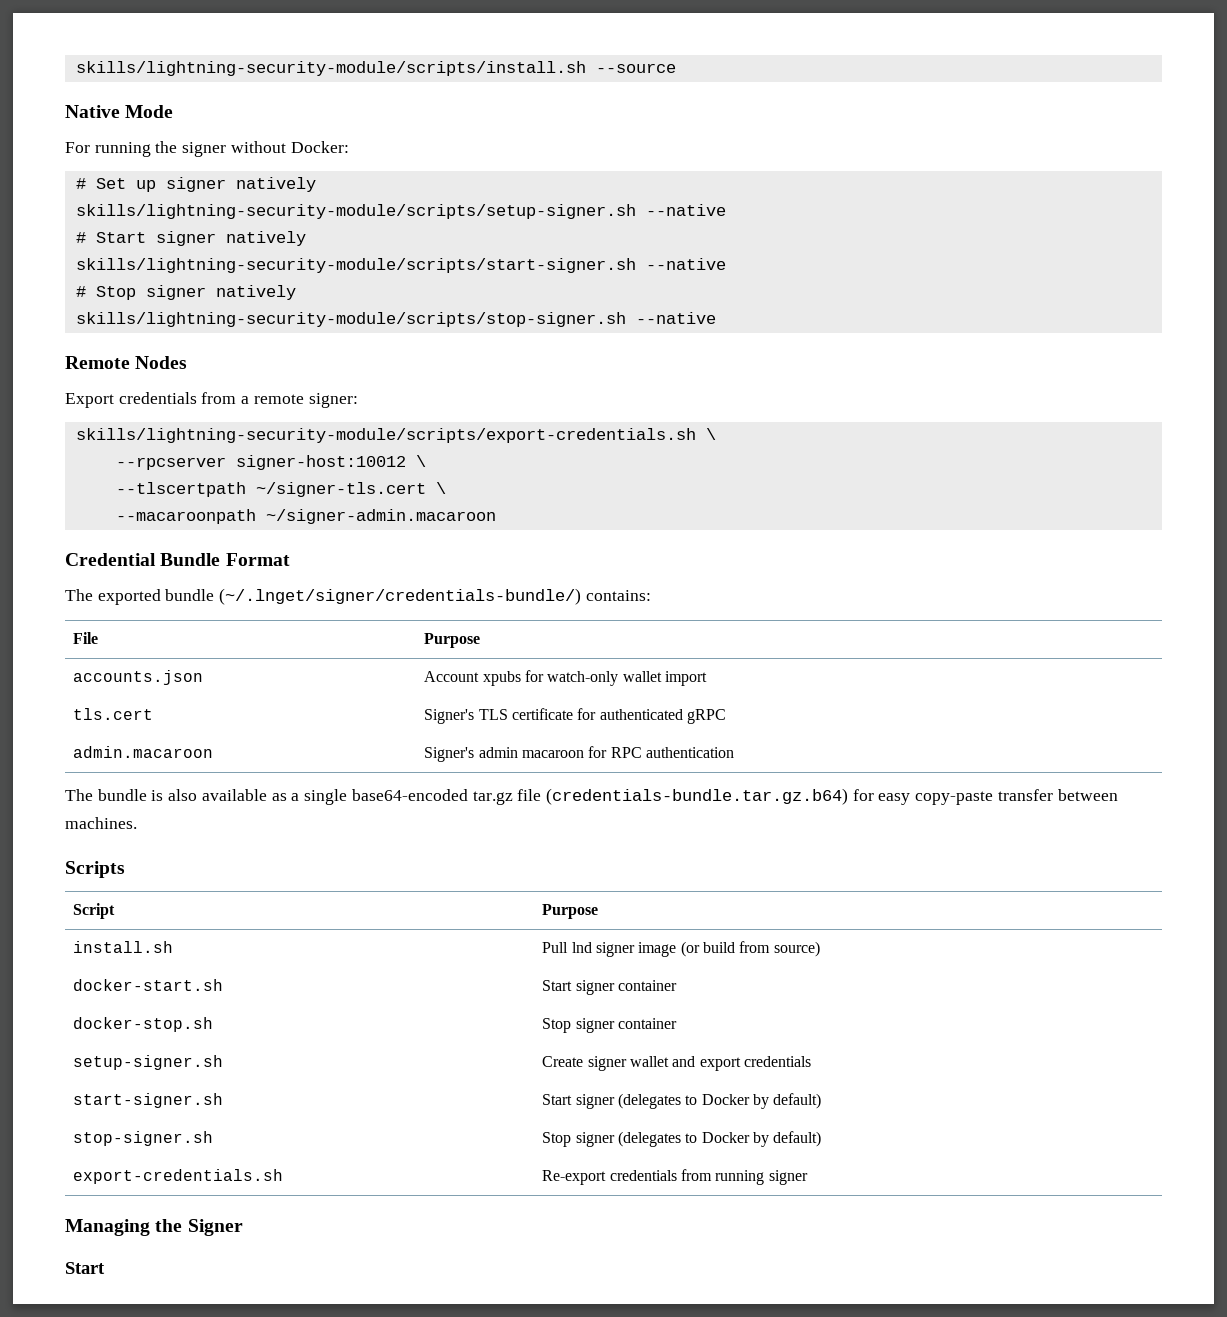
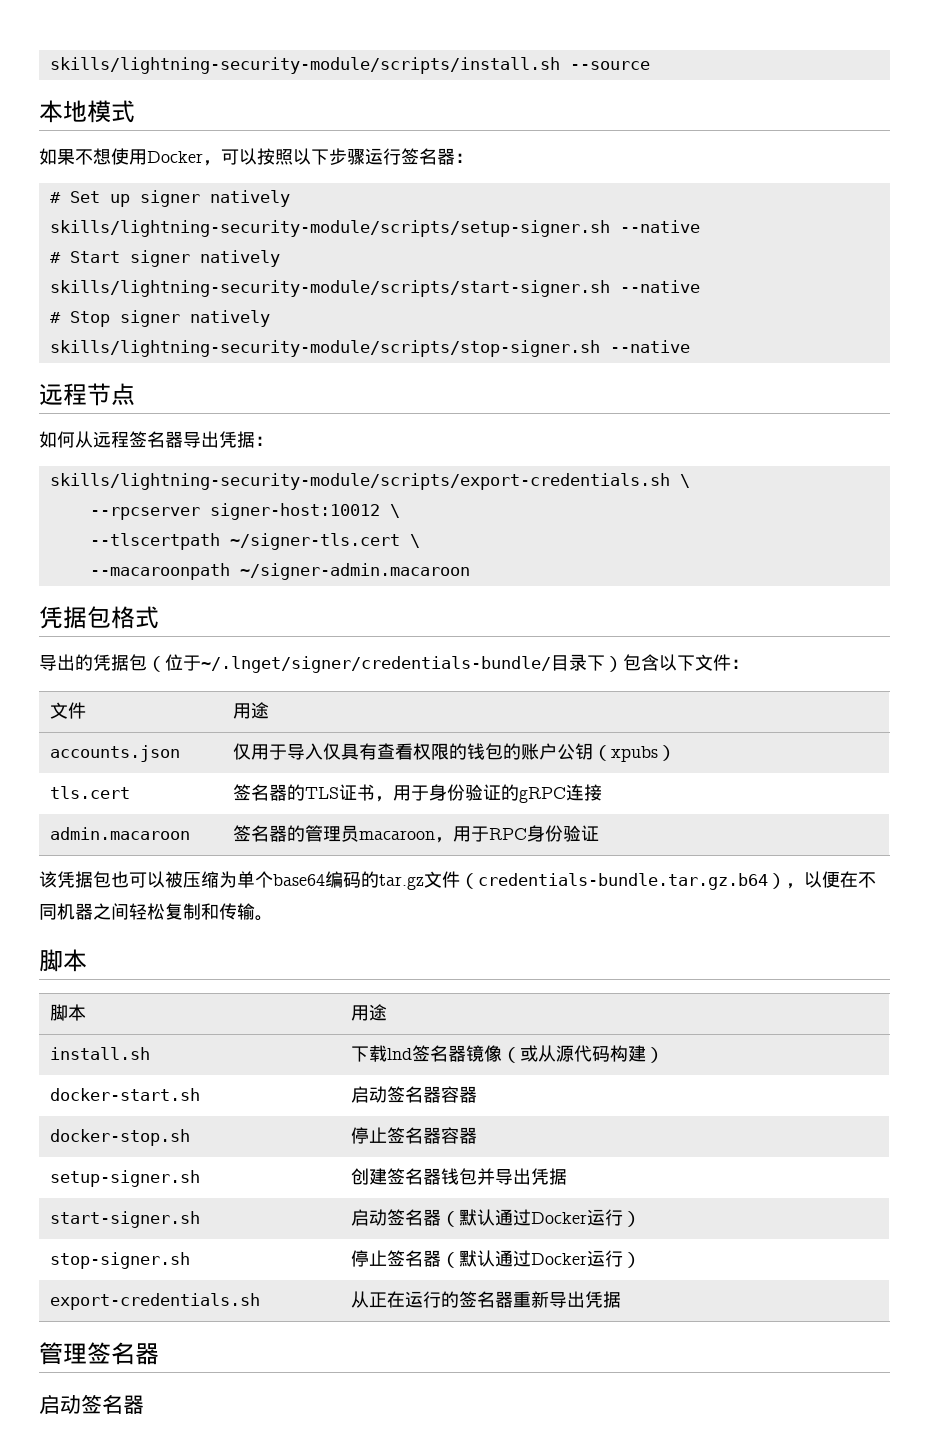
- Native Mode
- For running the signer without Docker:
+ 本地模式
+ 如果不想使用Docker，可以按照以下步骤运行签名器：
- Remote Nodes
- Export credentials from a remote signer:
+ 远程节点
+ 如何从远程签名器导出凭据：
- Credential Bundle Format
- The exported bundle (~/.lnget/signer/credentials-bundle/) contains:
- File | Purpose
- accounts.json | Account xpubs for watch-only wallet import
- tls.cert | Signer's TLS certificate for authenticated gRPC
+ 凭据包格式
+ 导出的凭据包（位于~/.lnget/signer/credentials-bundle/目录下）包含以下文件：
+ 文件 | 用途
+ accounts.json | 仅用于导入仅具有查看权限的钱包的账户公钥（xpubs）
+ tls.cert | 签名器的TLS证书，用于身份验证的gRPC连接
- admin.macaroon | Signer's admin macaroon for RPC authentication
- The bundle is also available as a single base64-encoded tar.gz file (credentials-bundle.tar.gz.b64) for easy copy-paste transfer between machines.
- Scripts
- Script | Purpose
- install.sh | Pull lnd signer image (or build from source)
- docker-start.sh | Start signer container
- docker-stop.sh | Stop signer container
- setup-signer.sh | Create signer wallet and export credentials
- start-signer.sh | Start signer (delegates to Docker by default)
- stop-signer.sh | Stop signer (delegates to Docker by default)
- export-credentials.sh | Re-export credentials from running signer
- Managing the Signer
- Start
+ admin.macaroon | 签名器的管理员macaroon，用于RPC身份验证
+ 该凭据包也可以被压缩为单个base64编码的tar.gz文件（credentials-bundle.tar.gz.b64），以便在不同机器之间轻松复制和传输。
+ 脚本
+ 脚本 | 用途
+ install.sh | 下载lnd签名器镜像（或从源代码构建）
+ docker-start.sh | 启动签名器容器
+ docker-stop.sh | 停止签名器容器
+ setup-signer.sh | 创建签名器钱包并导出凭据
+ start-signer.sh | 启动签名器（默认通过Docker运行）
+ stop-signer.sh | 停止签名器（默认通过Docker运行）
+ export-credentials.sh | 从正在运行的签名器重新导出凭据
+ 管理签名器
+ 启动签名器

